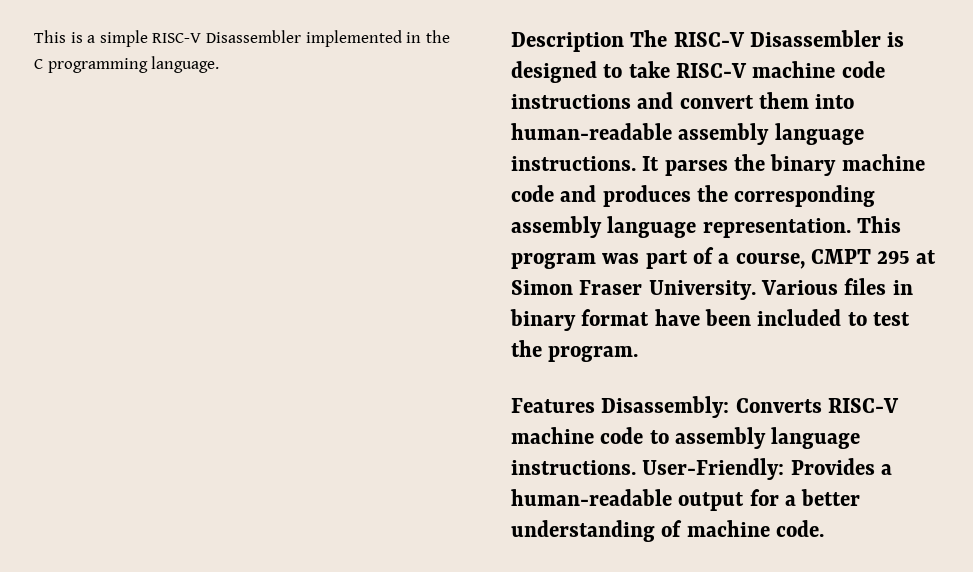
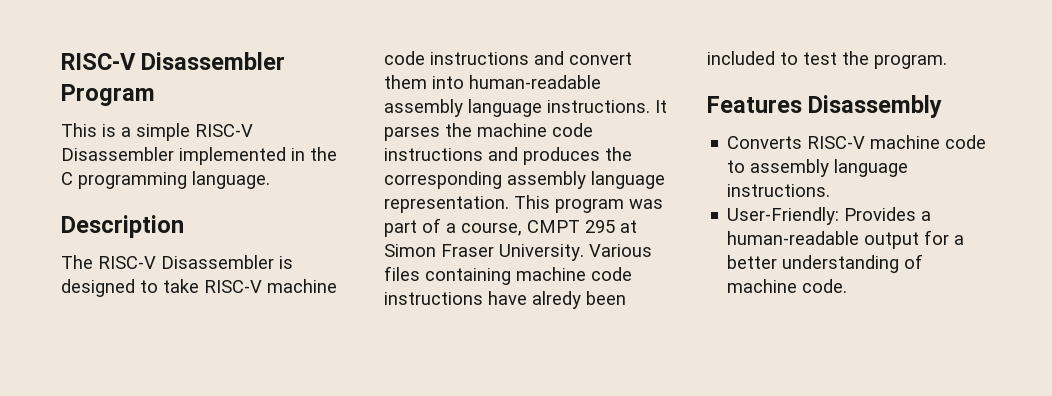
+ RISC-V Disassembler Program
- Description The RISC-V Disassembler is designed to take RISC-V machine code instructions and convert them into human-readable assembly language instructions.
+ Description
+ The RISC-V Disassembler is designed to take RISC-V machine code instructions and convert them into human-readable assembly language instructions.
- It parses the binary machine code and produces the corresponding assembly language representation.
+ It parses the machine code instructions and produces the corresponding assembly language representation.
- Various files in binary format have been included to test the program.
+ Various files containing machine code instructions have alredy been included to test the program.
- Features Disassembly: Converts RISC-V machine code to assembly language instructions. User-Friendly: Provides a human-readable output for a better understanding of machine code.
+ Features Disassembly
+ Converts RISC-V machine code to assembly language instructions.
+ User-Friendly: Provides a human-readable output for a better understanding of machine code.

